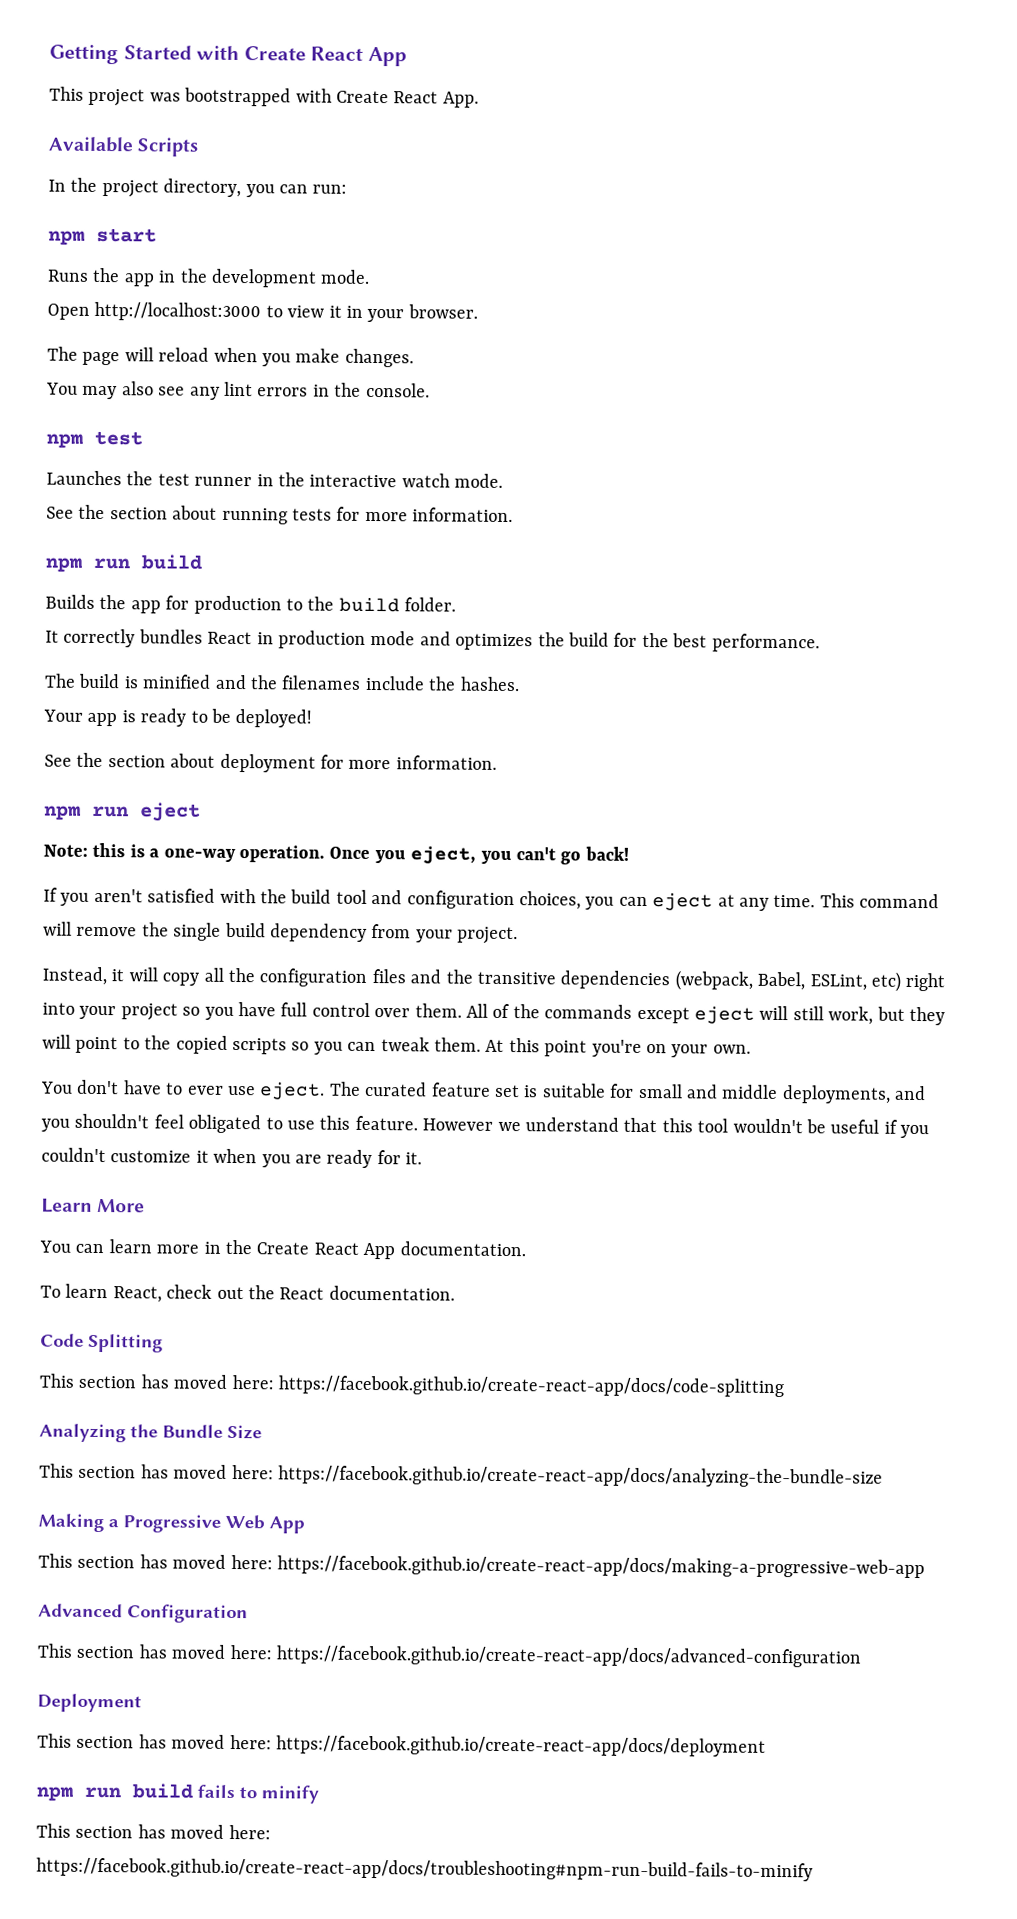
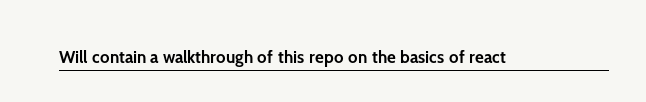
- Getting Started with Create React App
- This project was bootstrapped with Create React App.
- Available Scripts
- In the project directory, you can run:
- npm start
- Runs the app in the development mode.
- Open http://localhost:3000 to view it in your browser.
- The page will reload when you make changes.
- You may also see any lint errors in the console.
- npm test
- Launches the test runner in the interactive watch mode.
- See the section about running tests for more information.
- npm run build
- Builds the app for production to the build folder.
- It correctly bundles React in production mode and optimizes the build for the best performance.
- The build is minified and the filenames include the hashes.
- Your app is ready to be deployed!
- See the section about deployment for more information.
- npm run eject
- Note: this is a one-way operation. Once you eject, you can't go back!
- If you aren't satisfied with the build tool and configuration choices, you can eject at any time. This command will remove the single build dependency from your project.
- Instead, it will copy all the configuration files and the transitive dependencies (webpack, Babel, ESLint, etc) right into your project so you have full control over them. All of the commands except eject will still work, but they will point to the copied scripts so you can tweak them. At this point you're on your own.
- You don't have to ever use eject. The curated feature set is suitable for small and middle deployments, and you shouldn't feel obligated to use this feature. However we understand that this tool wouldn't be useful if you couldn't customize it when you are ready for it.
- Learn More
- You can learn more in the Create React App documentation.
- To learn React, check out the React documentation.
- Code Splitting
- This section has moved here: https://facebook.github.io/create-react-app/docs/code-splitting
- Analyzing the Bundle Size
- This section has moved here: https://facebook.github.io/create-react-app/docs/analyzing-the-bundle-size
- Making a Progressive Web App
- This section has moved here: https://facebook.github.io/create-react-app/docs/making-a-progressive-web-app
- Advanced Configuration
- This section has moved here: https://facebook.github.io/create-react-app/docs/advanced-configuration
- Deployment
- This section has moved here: https://facebook.github.io/create-react-app/docs/deployment
- npm run build fails to minify
- This section has moved here: https://facebook.github.io/create-react-app/docs/troubleshooting#npm-run-build-fails-to-minify
+ Will contain a walkthrough of this repo on the basics of react

